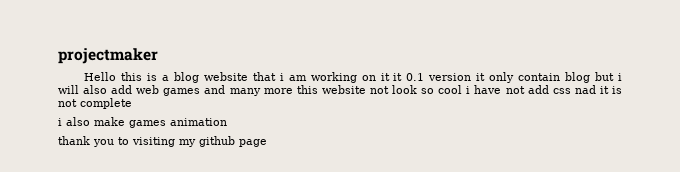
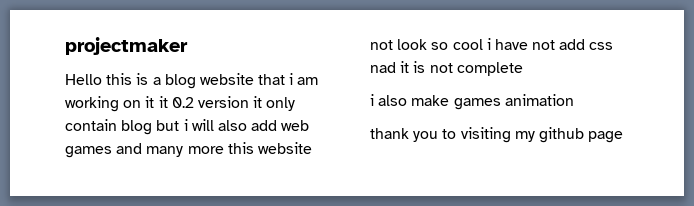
- Hello this is a blog website that i am working on it it 0.1 version it only contain blog but i will also add web games and many more this website not look so cool i have not add css nad it is not complete
+ Hello this is a blog website that i am working on it it 0.2 version it only contain blog but i will also add web games and many more this website not look so cool i have not add css nad it is not complete

